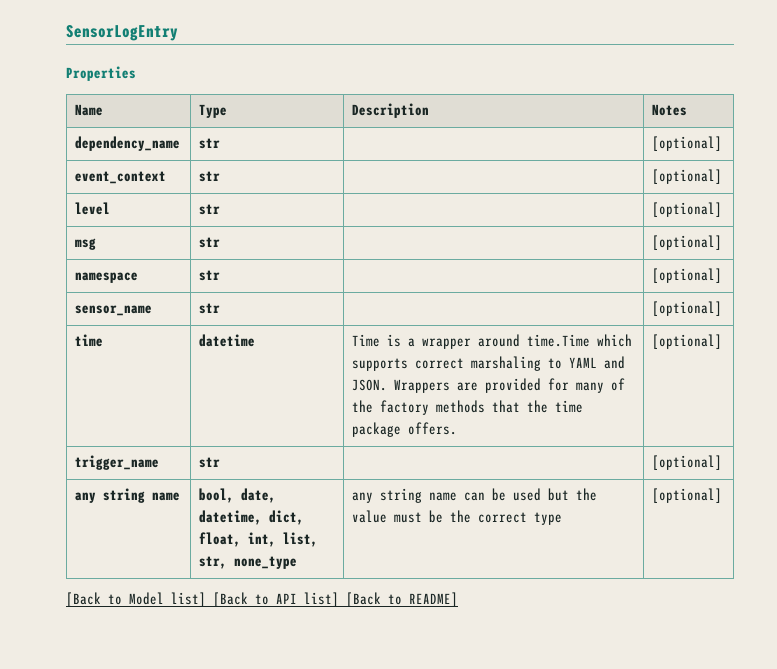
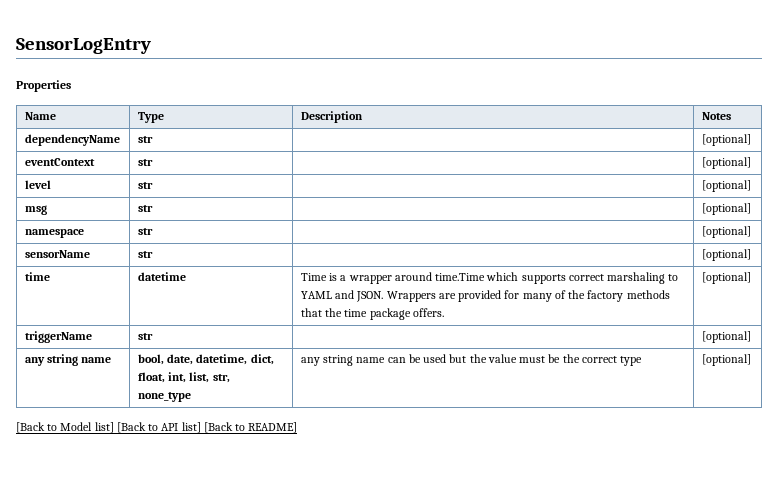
- dependency_name | str | | [optional]
- event_context | str | | [optional]
+ dependencyName | str | | [optional]
+ eventContext | str | | [optional]
- sensor_name | str | | [optional]
+ sensorName | str | | [optional]
- trigger_name | str | | [optional]
+ triggerName | str | | [optional]

